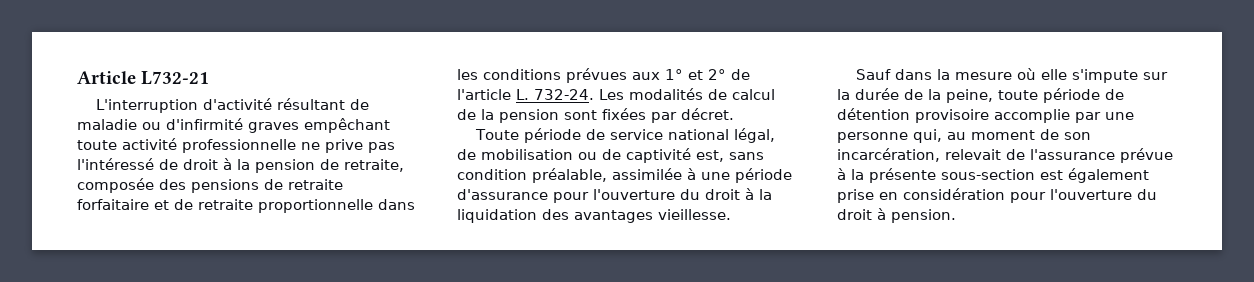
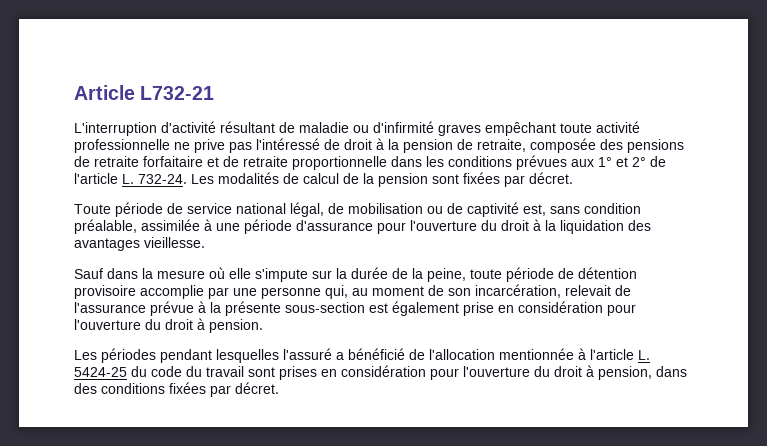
+ Les périodes pendant lesquelles l'assuré a bénéficié de l'allocation mentionnée à l'article L. 5424-25 du code du travail sont prises en considération pour l'ouverture du droit à pension, dans des conditions fixées par décret.

